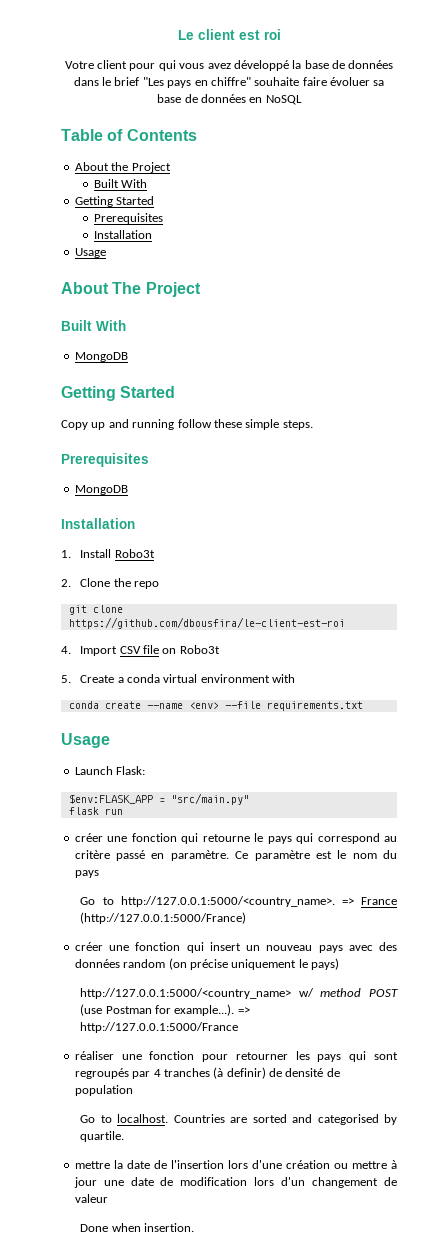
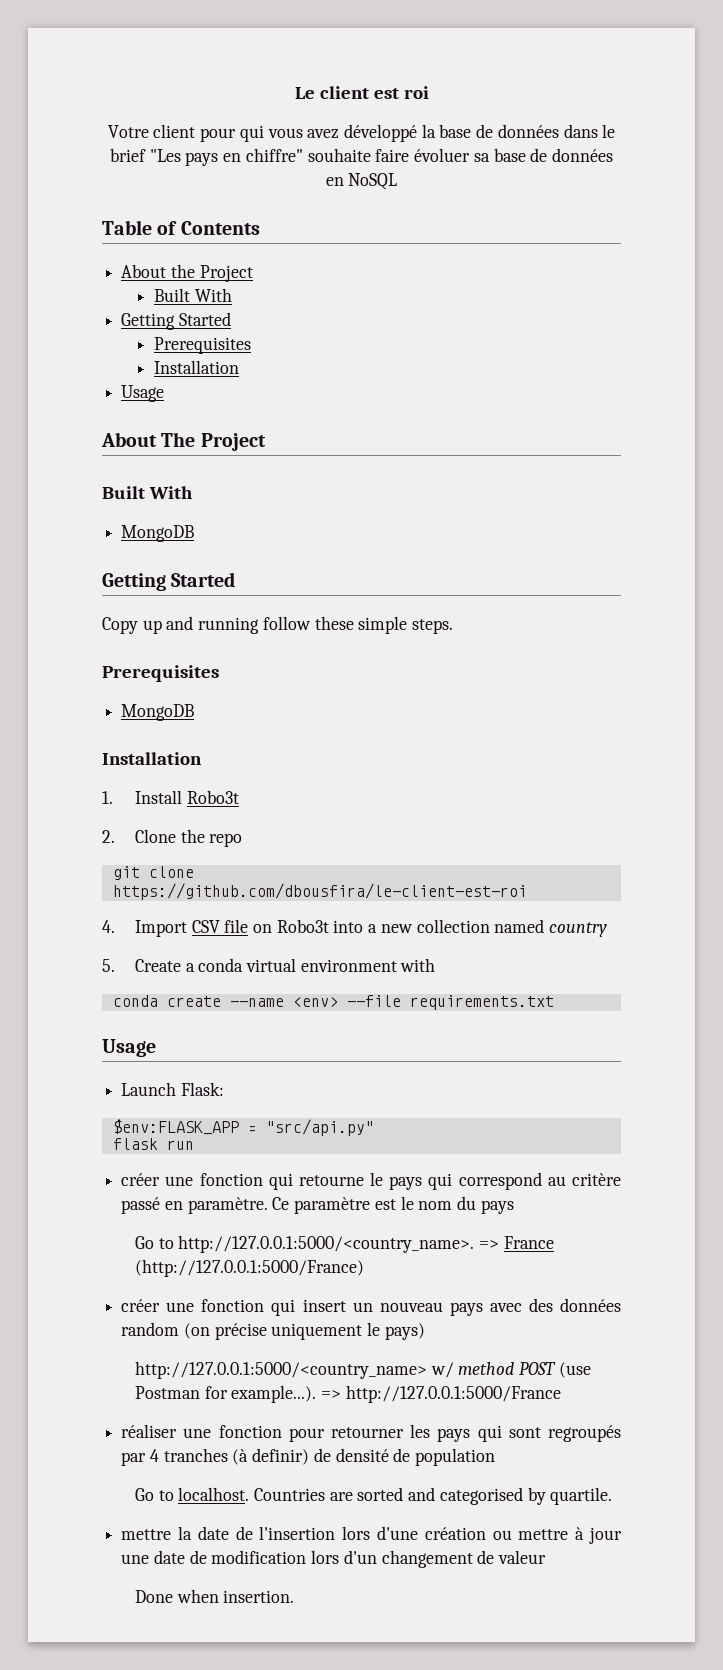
- 4. Import CSV file on Robo3t
+ 4. Import CSV file on Robo3t into a new collection named country
- $env:FLASK_APP = "src/main.py"
+ $env:FLASK_APP = "src/api.py"

